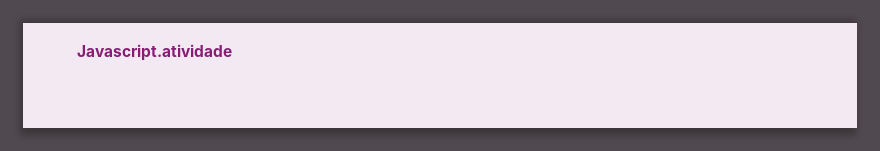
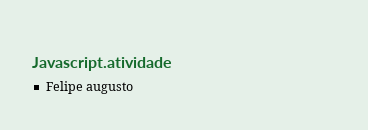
+ Felipe augusto

